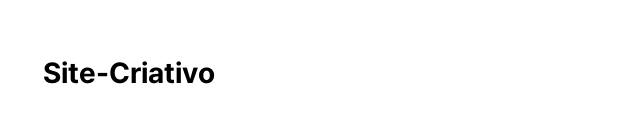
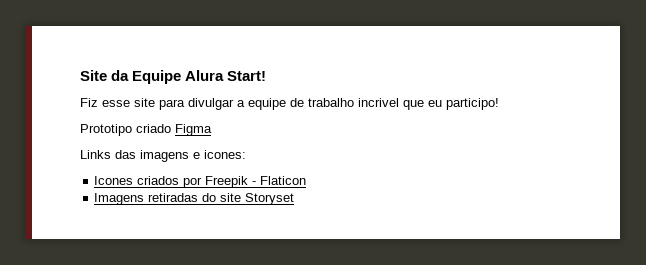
- Site-Criativo
+ Site da Equipe Alura Start!
+ Fiz esse site para divulgar a equipe de trabalho incrivel que eu participo!
+ Prototipo criado Figma
+ Links das imagens e icones:
+ Icones criados por Freepik - Flaticon
+ Imagens retiradas do site Storyset

